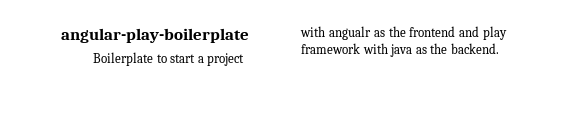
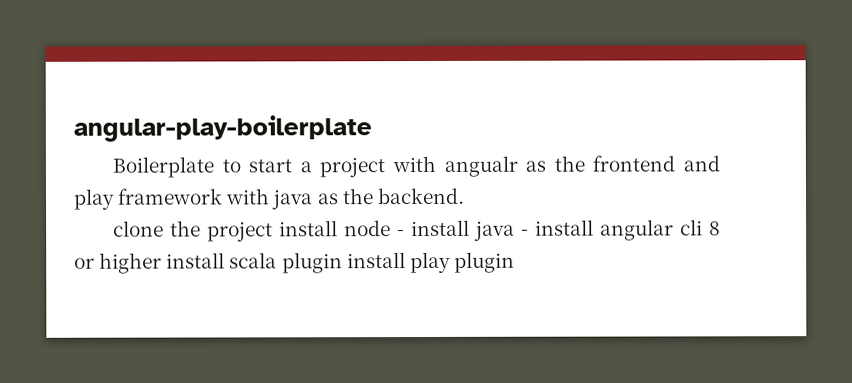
+ clone the project install node - install java - install angular cli 8 or higher install scala plugin install play plugin

